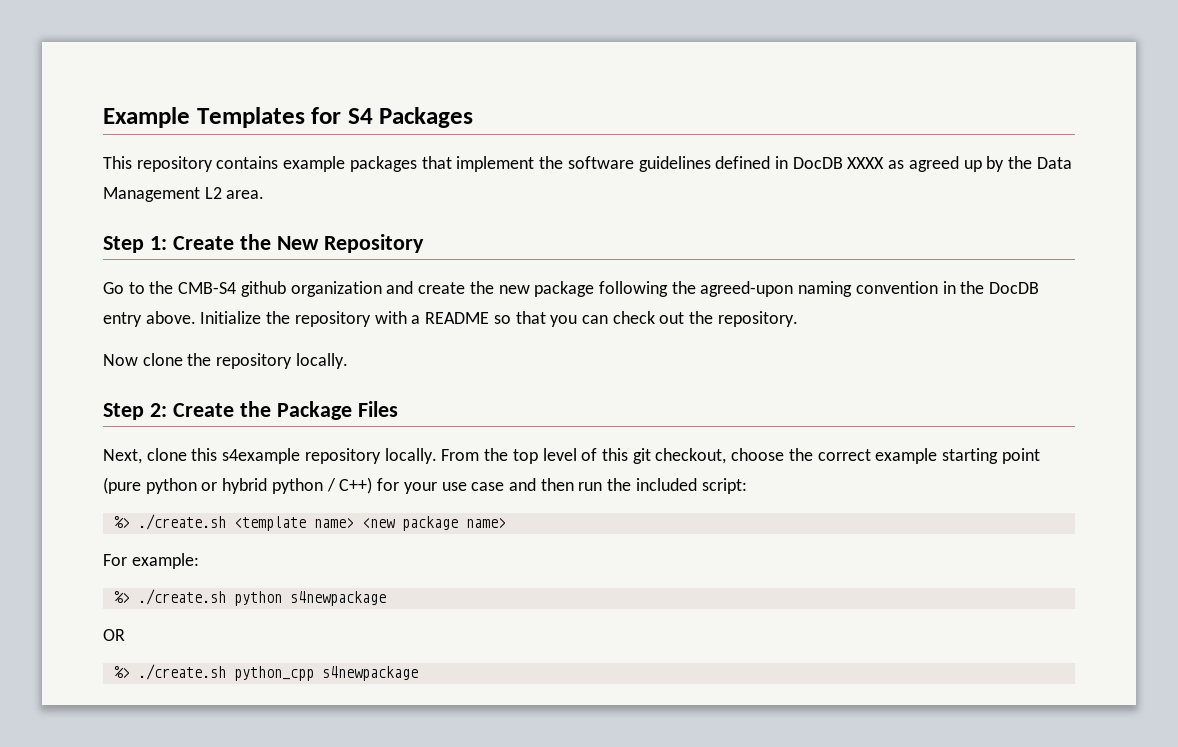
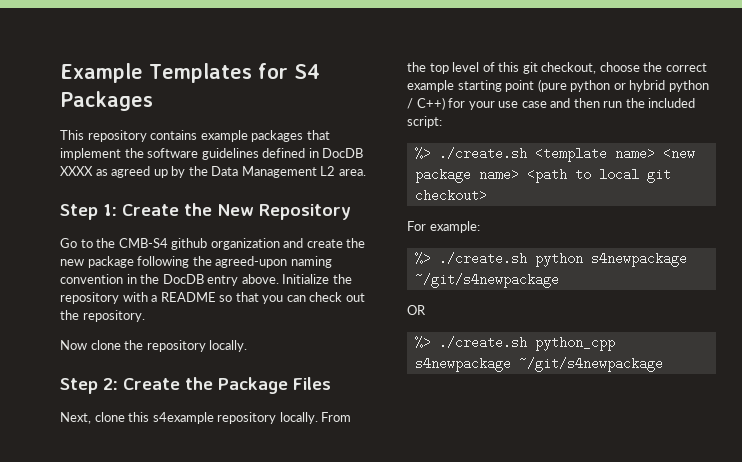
- %> ./create.sh <template name> <new package name>
+ %> ./create.sh <template name> <new package name> <path to local git checkout>
- %> ./create.sh python s4newpackage
+ %> ./create.sh python s4newpackage ~/git/s4newpackage
- %> ./create.sh python_cpp s4newpackage
+ %> ./create.sh python_cpp s4newpackage ~/git/s4newpackage

